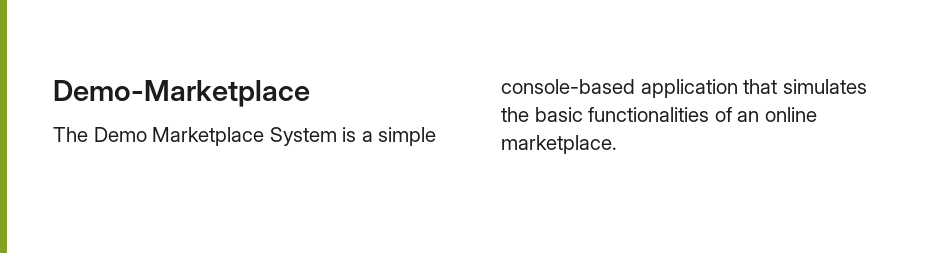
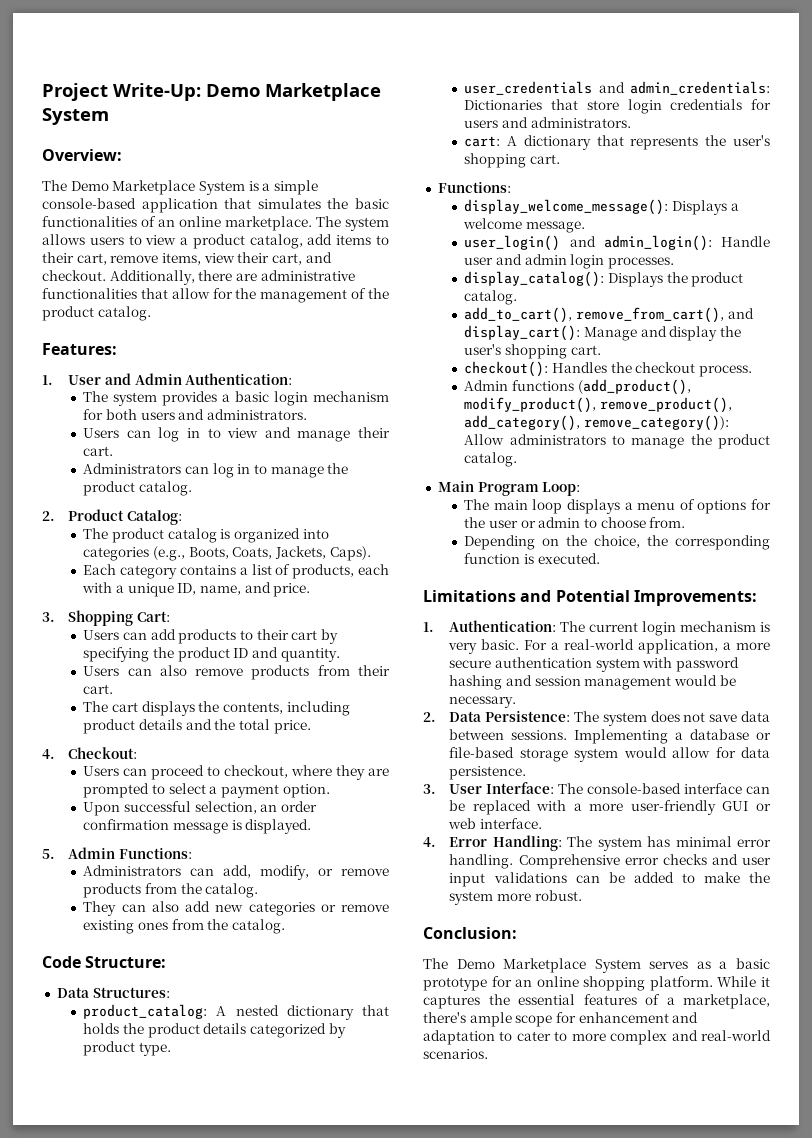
- Demo-Marketplace
+ Project Write-Up: Demo Marketplace System
+ Overview:
+ The system allows users to view a product catalog, add items to their cart, remove items, view their cart, and checkout. Additionally, there are administrative functionalities that allow for the management of the product catalog.
+ Features:
+ 1. User and Admin Authentication:
+ The system provides a basic login mechanism for both users and administrators.
+ Users can log in to view and manage their cart.
+ Administrators can log in to manage the product catalog.
+ 2. Product Catalog:
+ The product catalog is organized into categories (e.g., Boots, Coats, Jackets, Caps).
+ Each category contains a list of products, each with a unique ID, name, and price.
+ 3. Shopping Cart:
+ Users can add products to their cart by specifying the product ID and quantity.
+ Users can also remove products from their cart.
+ The cart displays the contents, including product details and the total price.
+ 4. Checkout:
+ Users can proceed to checkout, where they are prompted to select a payment option.
+ Upon successful selection, an order confirmation message is displayed.
+ 5. Admin Functions:
+ Administrators can add, modify, or remove products from the catalog.
+ They can also add new categories or remove existing ones from the catalog.
+ Code Structure:
+ Data Structures:
+ product_catalog: A nested dictionary that holds the product details categorized by product type.
+ user_credentials and admin_credentials: Dictionaries that store login credentials for users and administrators.
+ cart: A dictionary that represents the user's shopping cart.
+ Functions:
+ display_welcome_message(): Displays a welcome message.
+ user_login() and admin_login(): Handle user and admin login processes.
+ display_catalog(): Displays the product catalog.
+ add_to_cart(), remove_from_cart(), and display_cart(): Manage and display the user's shopping cart.
+ checkout(): Handles the checkout process.
+ Admin functions (add_product(), modify_product(), remove_product(), add_category(), remove_category()): Allow administrators to manage the product catalog.
+ Main Program Loop:
+ The main loop displays a menu of options for the user or admin to choose from.
+ Depending on the choice, the corresponding function is executed.
+ Limitations and Potential Improvements:
+ 1. Authentication: The current login mechanism is very basic. For a real-world application, a more secure authentication system with password hashing and session management would be necessary.
+ 2. Data Persistence: The system does not save data between sessions. Implementing a database or file-based storage system would allow for data persistence.
+ 3. User Interface: The console-based interface can be replaced with a more user-friendly GUI or web interface.
+ 4. Error Handling: The system has minimal error handling. Comprehensive error checks and user input validations can be added to make the system more robust.
+ Conclusion:
+ The Demo Marketplace System serves as a basic prototype for an online shopping platform. While it captures the essential features of a marketplace, there's ample scope for enhancement and adaptation to cater to more complex and real-world scenarios.

